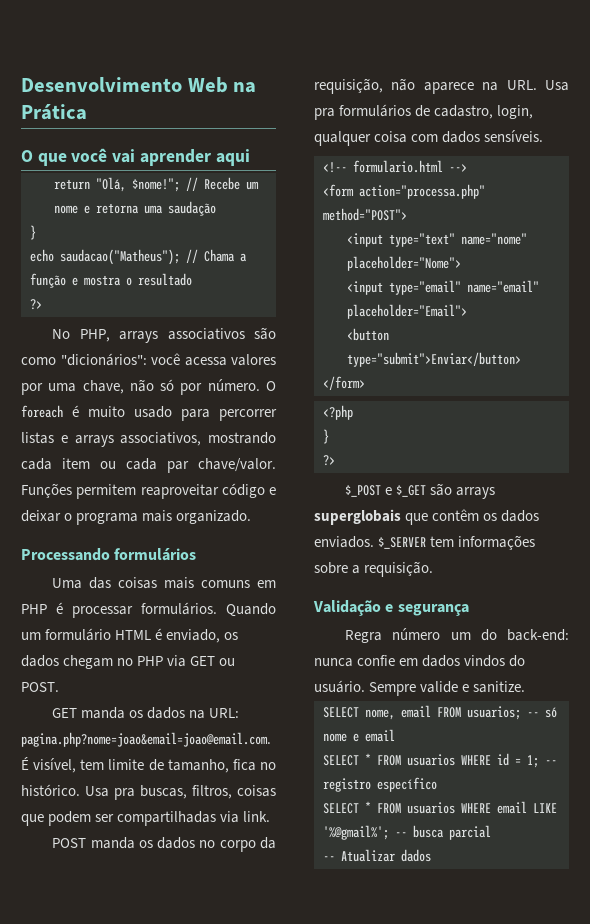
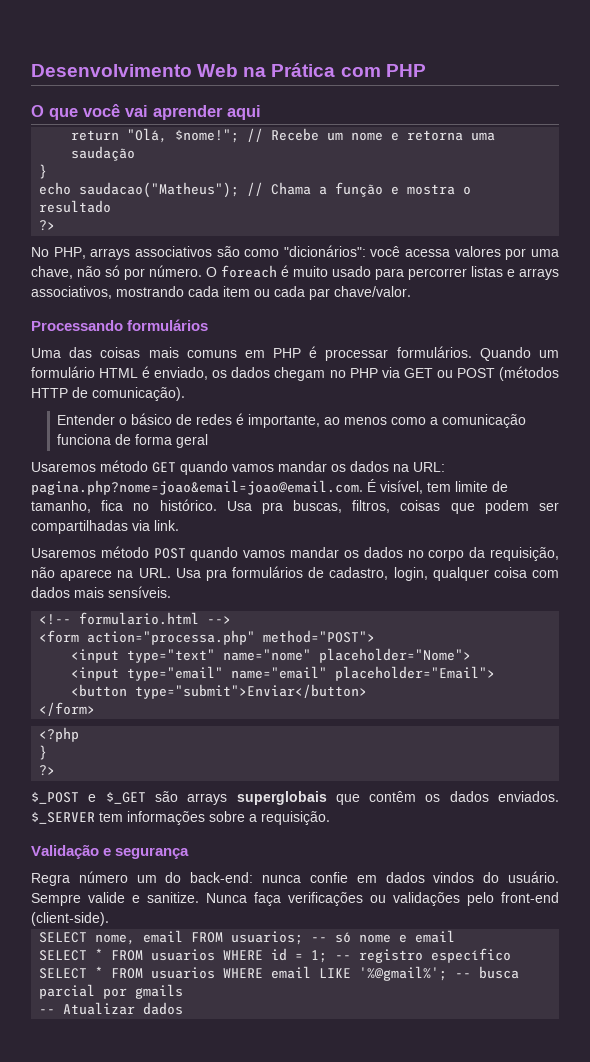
- Desenvolvimento Web na Prática
+ Desenvolvimento Web na Prática com PHP
- Funções permitem reaproveitar código e deixar o programa mais organizado.
- Quando um formulário HTML é enviado, os dados chegam no PHP via GET ou POST.
- GET manda os dados na URL: pagina.php?nome=joao&email=joao@email.com. É visível, tem limite de tamanho, fica no histórico.
+ Quando um formulário HTML é enviado, os dados chegam no PHP via GET ou POST (métodos HTTP de comunicação).
+ Entender o básico de redes é importante, ao menos como a comunicação funciona de forma geral
+ Usaremos método GET quando vamos mandar os dados na URL: pagina.php?nome=joao&email=joao@email.com. É visível, tem limite de tamanho, fica no histórico.
- POST manda os dados no corpo da requisição, não aparece na URL. Usa pra formulários de cadastro, login, qualquer coisa com dados sensíveis.
+ Usaremos método POST quando vamos mandar os dados no corpo da requisição, não aparece na URL. Usa pra formulários de cadastro, login, qualquer coisa com dados mais sensíveis.
+ Nunca faça verificações ou validações pelo front-end (client-side).
- SELECT * FROM usuarios WHERE email LIKE '%@gmail%'; -- busca parcial
+ SELECT * FROM usuarios WHERE email LIKE '%@gmail%'; -- busca parcial por gmails

